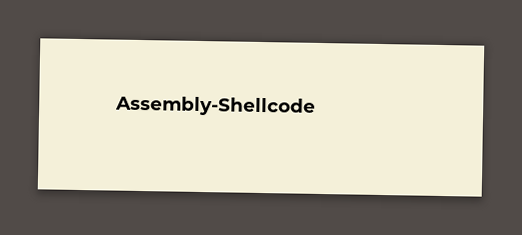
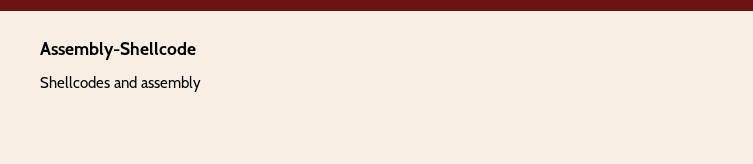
+ Shellcodes and assembly

